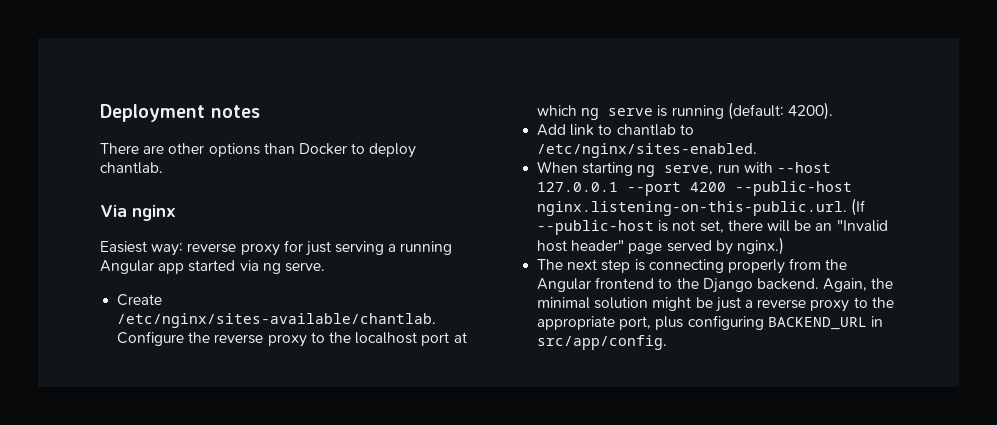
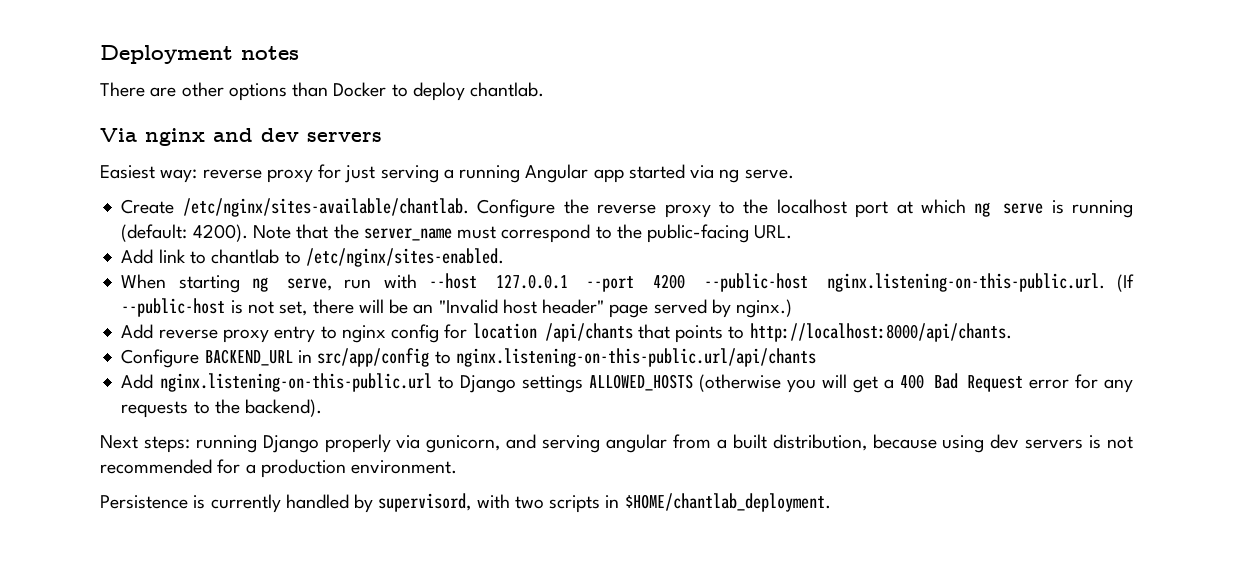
- Via nginx
+ Via nginx and dev servers
+ Note that the server_name must correspond to the public-facing URL.
- The next step is connecting properly from the Angular frontend to the Django backend. Again, the minimal solution might be just a reverse proxy to the appropriate port, plus configuring BACKEND_URL in src/app/config.
+ Add reverse proxy entry to nginx config for location /api/chants that points to http://localhost:8000/api/chants.
+ Configure BACKEND_URL in src/app/config to nginx.listening-on-this-public.url/api/chants
+ Add nginx.listening-on-this-public.url to Django settings ALLOWED_HOSTS (otherwise you will get a 400 Bad Request error for any requests to the backend).
+ Next steps: running Django properly via gunicorn, and serving angular from a built distribution, because using dev servers is not recommended for a production environment.
+ Persistence is currently handled by supervisord, with two scripts in $HOME/chantlab_deployment.

